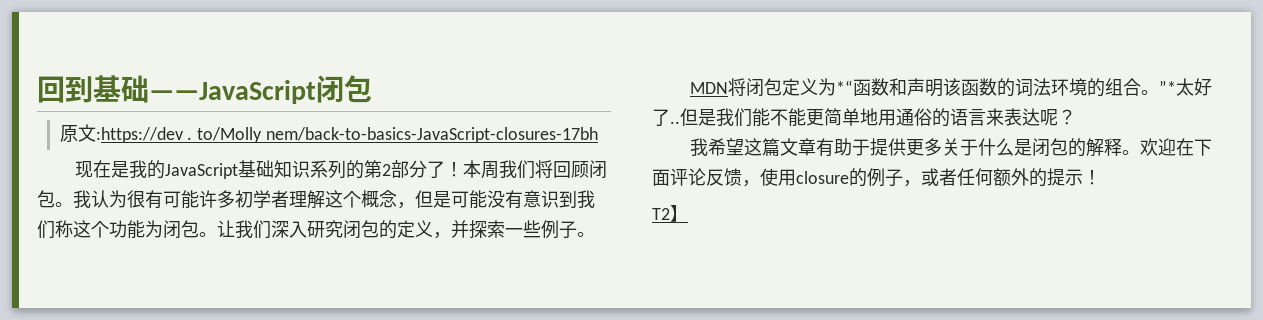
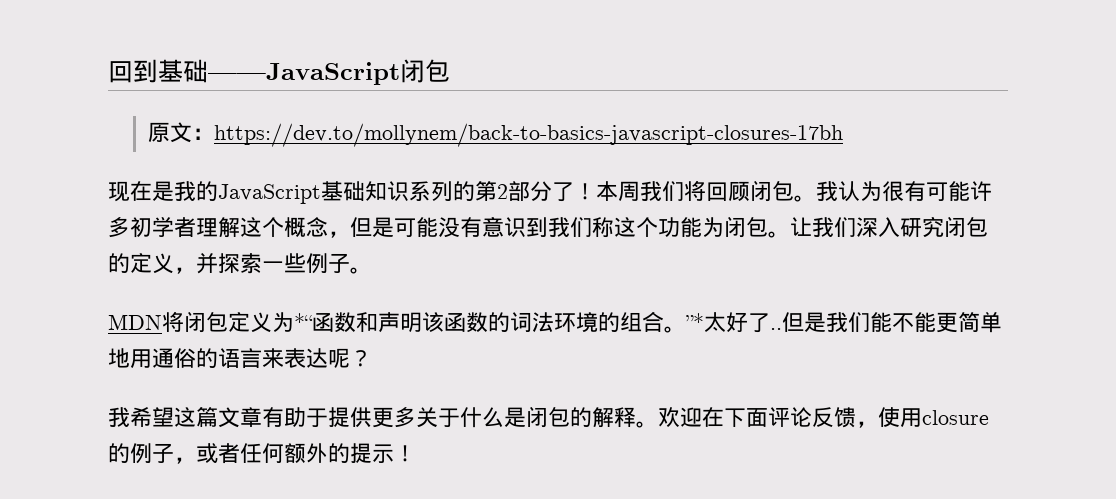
- 原文:https://dev . to/Molly nem/back-to-basics-JavaScript-closures-17bh
+ 原文：https://dev.to/mollynem/back-to-basics-javascript-closures-17bh
- T2】

